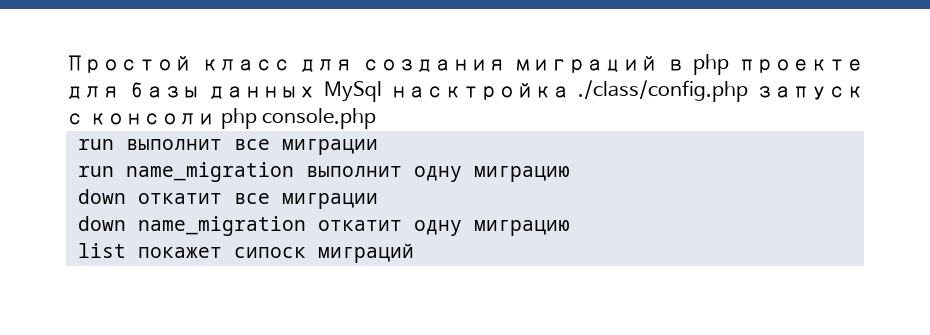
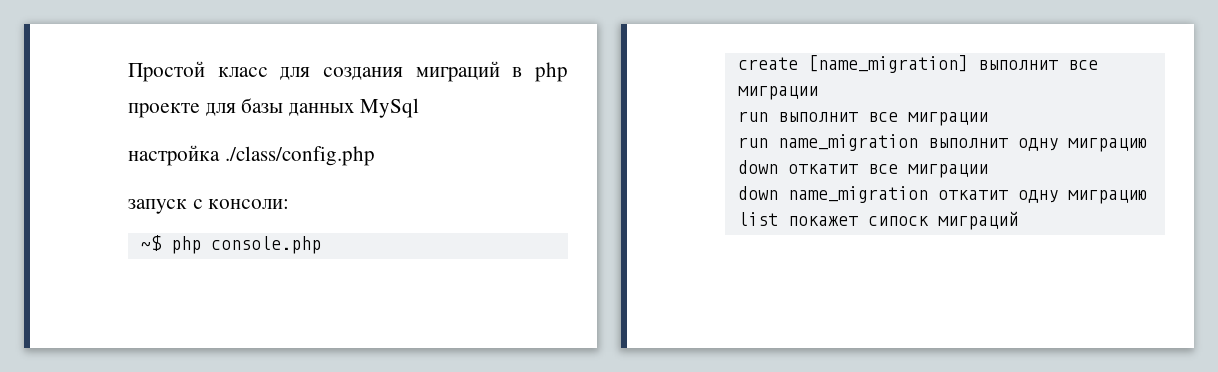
- Простой класс для создания миграций в php проекте для базы данных MySql насктройка ./class/config.php запуск с консоли php console.php
+ Простой класс для создания миграций в php проекте для базы данных MySql
+ настройка ./class/config.php
+ запуск с консоли:
+ ~$ php console.php
+ create [name_migration] выполнит все миграции

